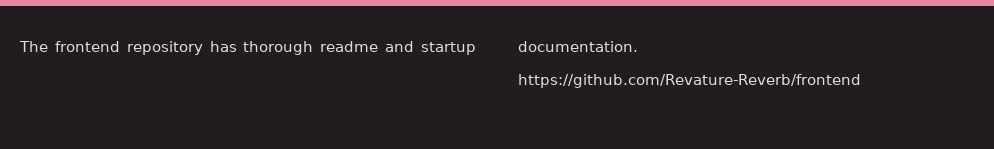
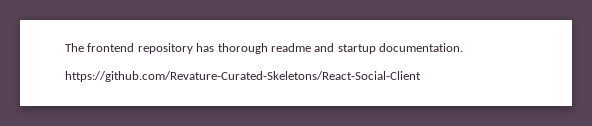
- https://github.com/Revature-Reverb/frontend
+ https://github.com/Revature-Curated-Skeletons/React-Social-Client

